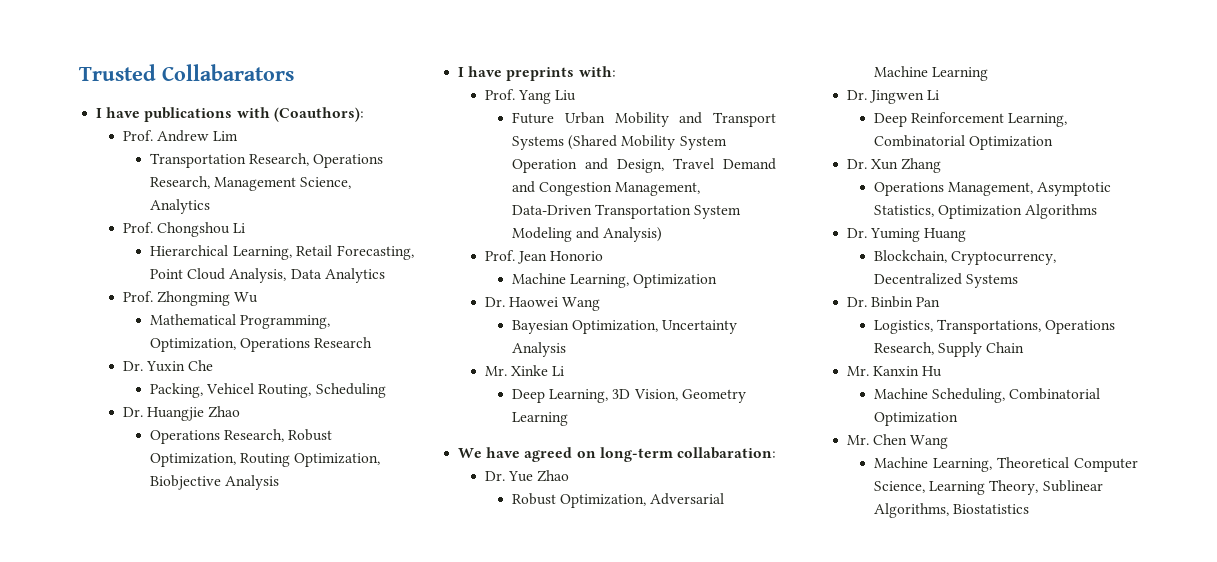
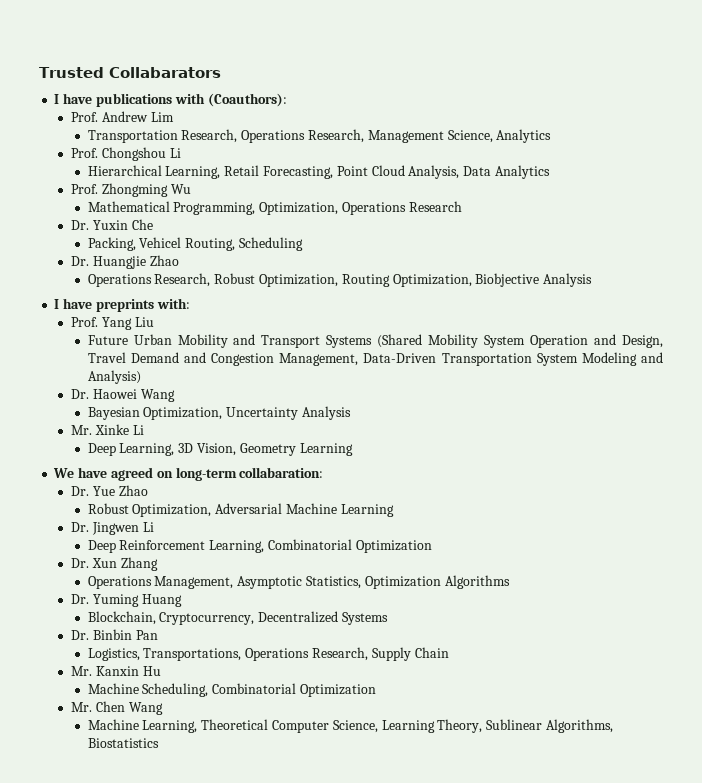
- Prof. Jean Honorio
- Machine Learning, Optimization

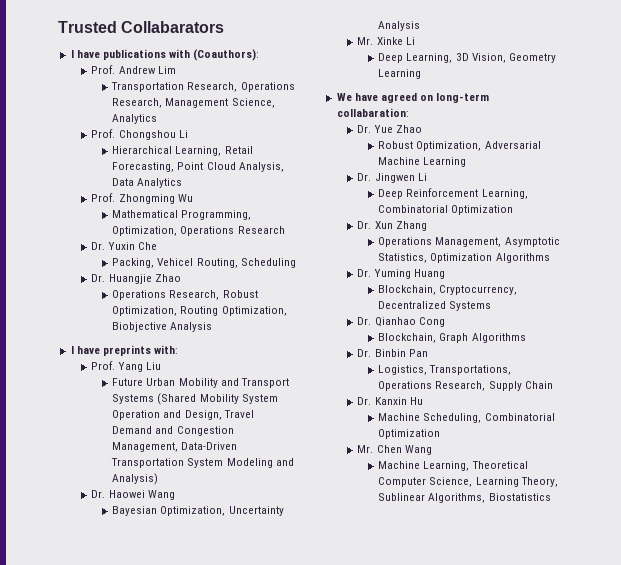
+ Dr. Qianhao Cong
+ Blockchain, Graph Algorithms
- Mr. Kanxin Hu
+ Dr. Kanxin Hu

